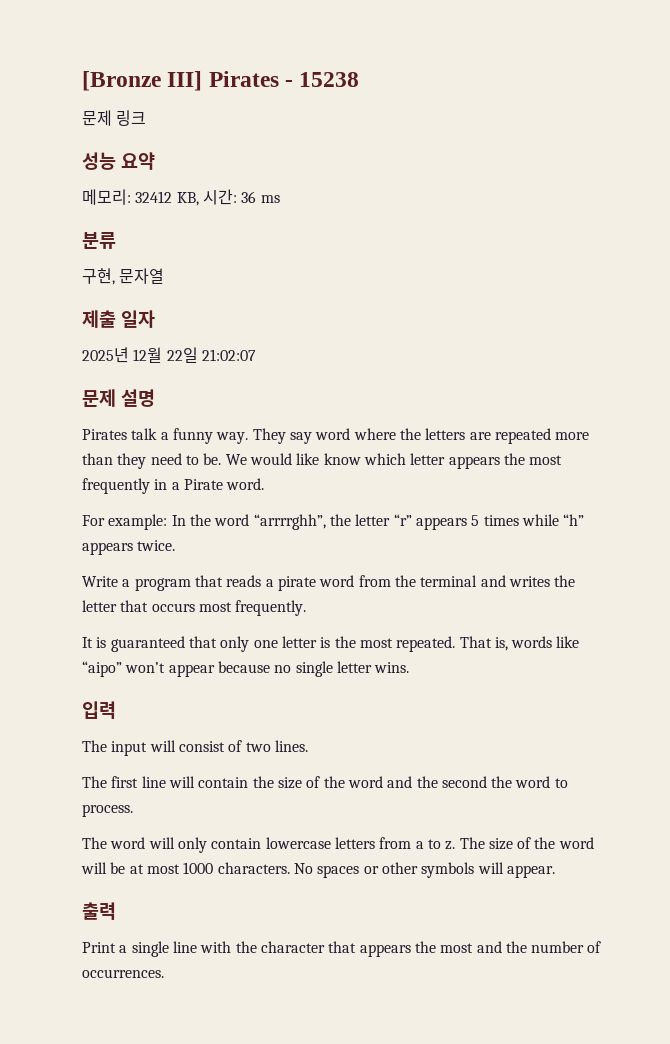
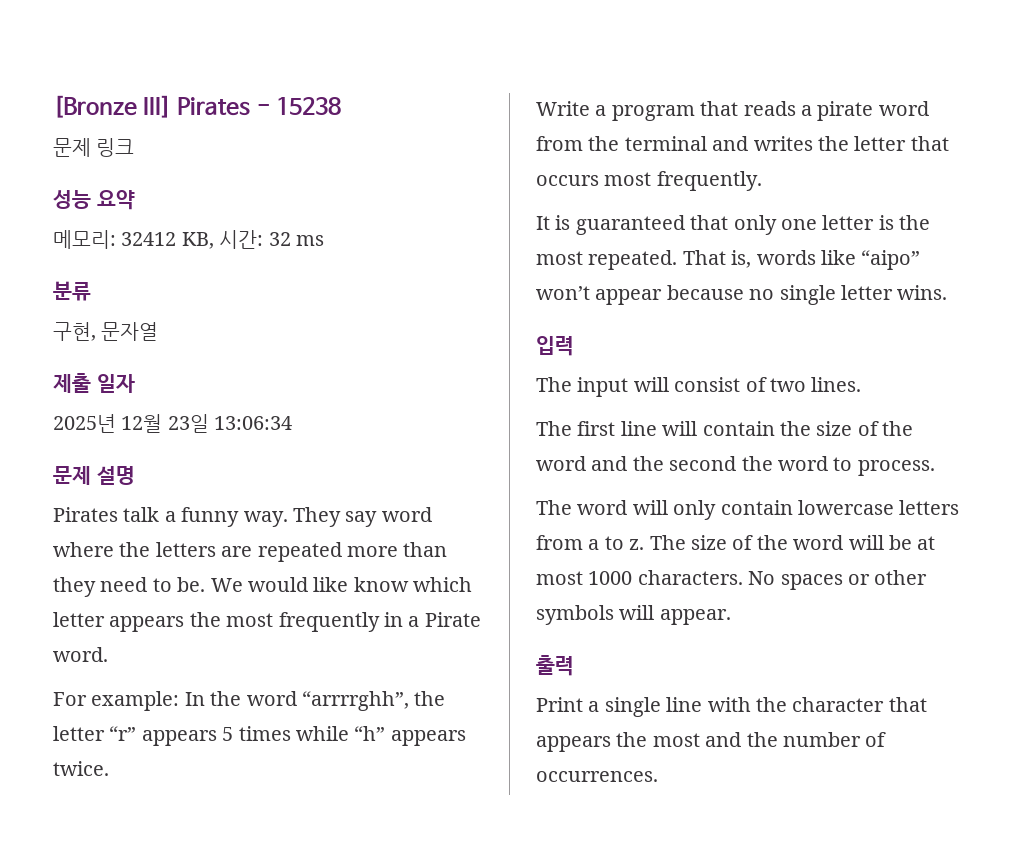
- 메모리: 32412 KB, 시간: 36 ms
+ 메모리: 32412 KB, 시간: 32 ms
- 2025년 12월 22일 21:02:07
+ 2025년 12월 23일 13:06:34

